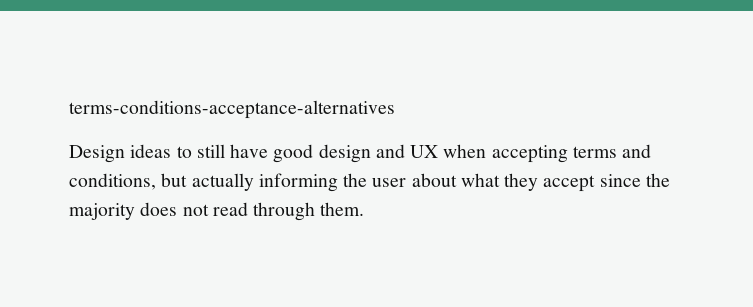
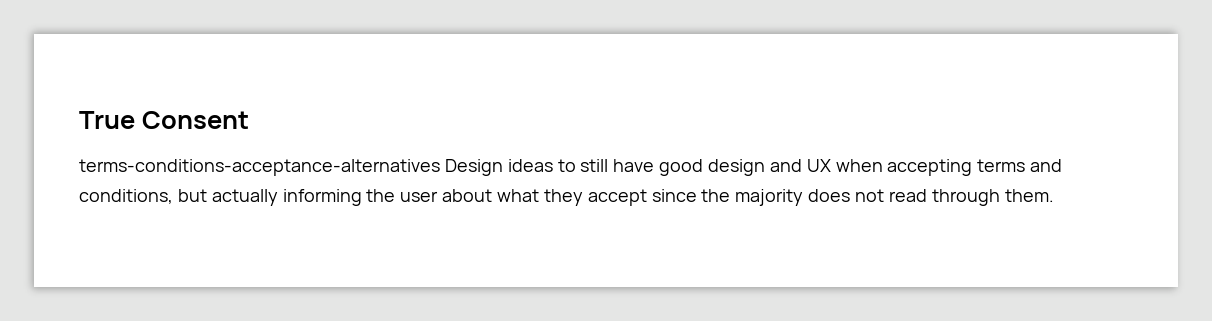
+ True Consent
- terms-conditions-acceptance-alternatives
- Design ideas to still have good design and UX when accepting terms and conditions, but actually informing the user about what they accept since the majority does not read through them.
+ terms-conditions-acceptance-alternatives Design ideas to still have good design and UX when accepting terms and conditions, but actually informing the user about what they accept since the majority does not read through them.

